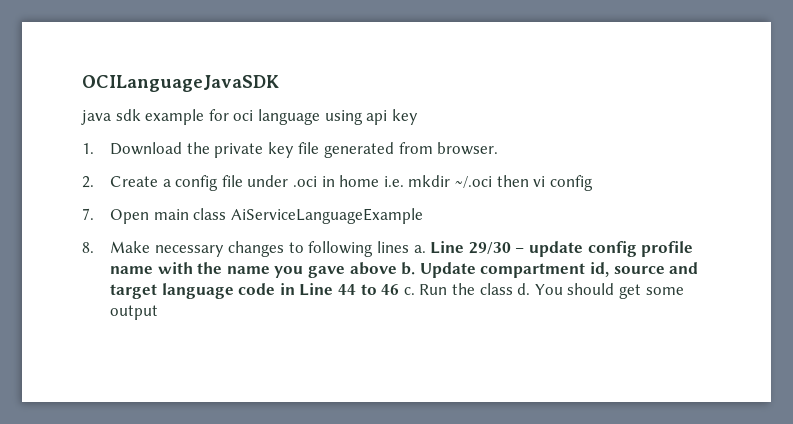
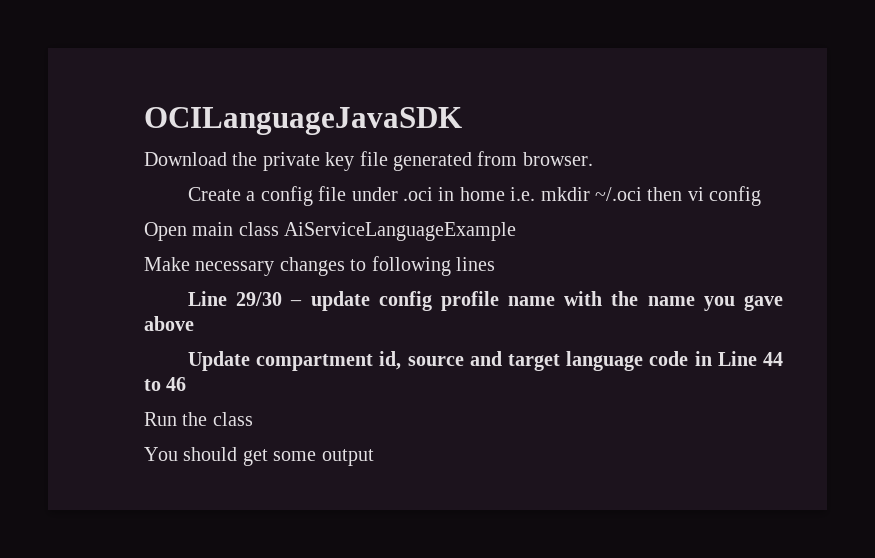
- java sdk example for oci language using api key
- 1. Download the private key file generated from browser.
+ Download the private key file generated from browser.
- 2. Create a config file under .oci in home i.e. mkdir ~/.oci then vi config
+ Create a config file under .oci in home i.e. mkdir ~/.oci then vi config
- 7. Open main class AiServiceLanguageExample
+ Open main class AiServiceLanguageExample
- 8. Make necessary changes to following lines a. Line 29/30 – update config profile name with the name you gave above b. Update compartment id, source and target language code in Line 44 to 46 c. Run the class d. You should get some output
+ Make necessary changes to following lines
+ Line 29/30 – update config profile name with the name you gave above
+ Update compartment id, source and target language code in Line 44 to 46
+ Run the class
+ You should get some output

